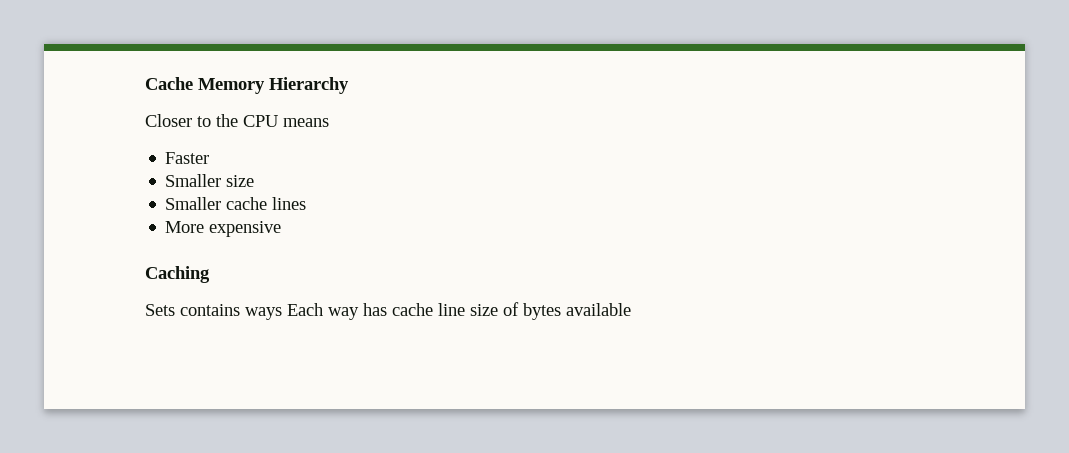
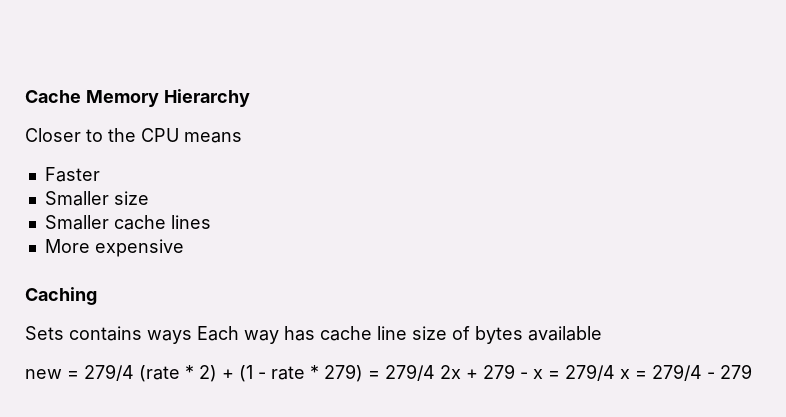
+ new = 279/4 (rate * 2) + (1 - rate * 279) = 279/4 2x + 279 - x = 279/4 x = 279/4 - 279

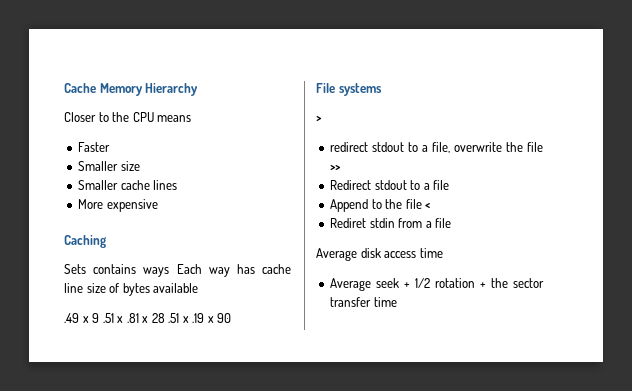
- new = 279/4 (rate * 2) + (1 - rate * 279) = 279/4 2x + 279 - x = 279/4 x = 279/4 - 279
+ .49 x 9 .51 x .81 x 28 .51 x .19 x 90
+ File systems
+ >
+ redirect stdout to a file, overwrite the file >>
+ Redirect stdout to a file
+ Append to the file <
+ Rediret stdin from a file
+ Average disk access time
+ Average seek + 1/2 rotation + the sector transfer time

